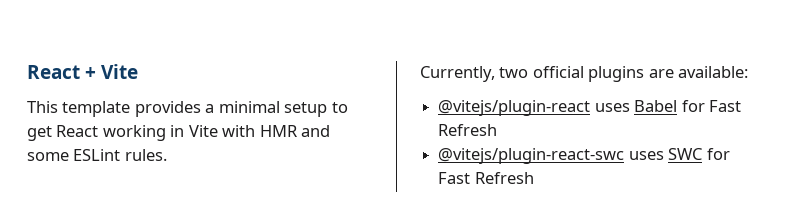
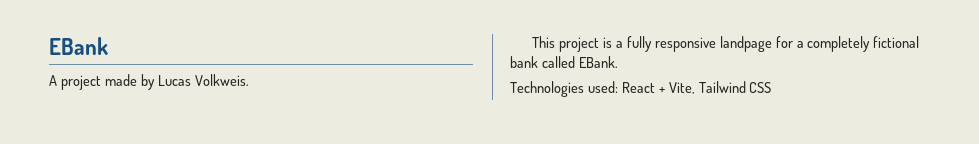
- React + Vite
- This template provides a minimal setup to get React working in Vite with HMR and some ESLint rules.
- Currently, two official plugins are available:
- @vitejs/plugin-react uses Babel for Fast Refresh
- @vitejs/plugin-react-swc uses SWC for Fast Refresh
+ EBank
+ A project made by Lucas Volkweis.
+ This project is a fully responsive landpage for a completely fictional bank called EBank.
+ Technologies used: React + Vite, Tailwind CSS

